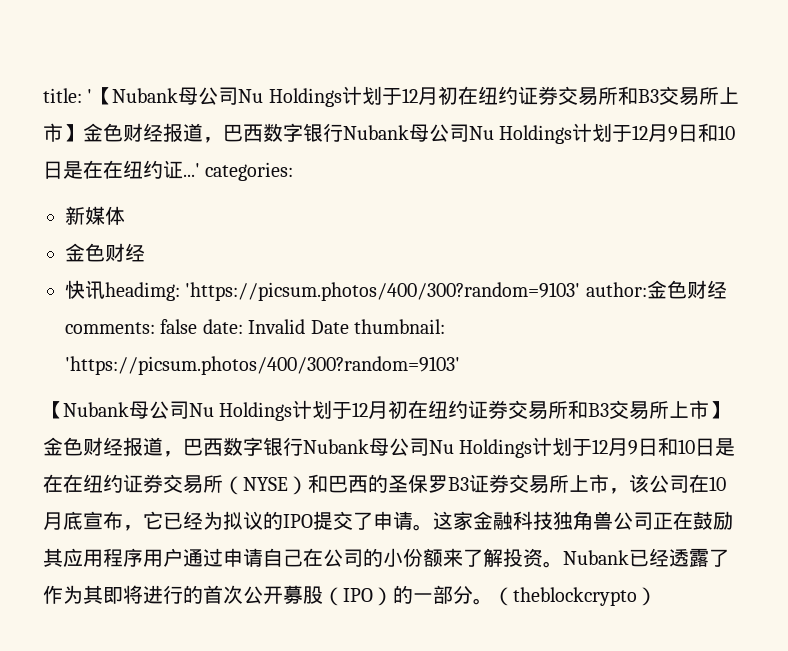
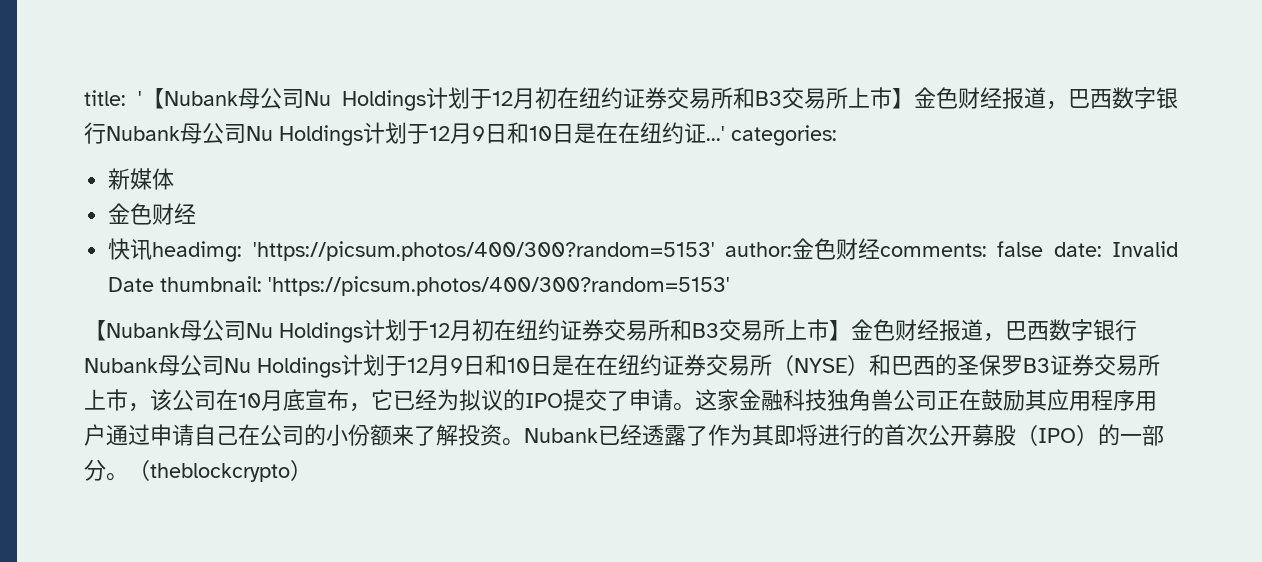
- 快讯headimg: 'https://picsum.photos/400/300?random=9103' author:金色财经comments: false date: Invalid Date thumbnail: 'https://picsum.photos/400/300?random=9103'
+ 快讯headimg: 'https://picsum.photos/400/300?random=5153' author:金色财经comments: false date: Invalid Date thumbnail: 'https://picsum.photos/400/300?random=5153'

